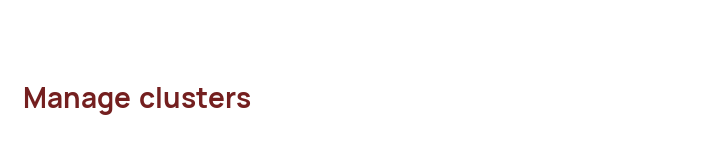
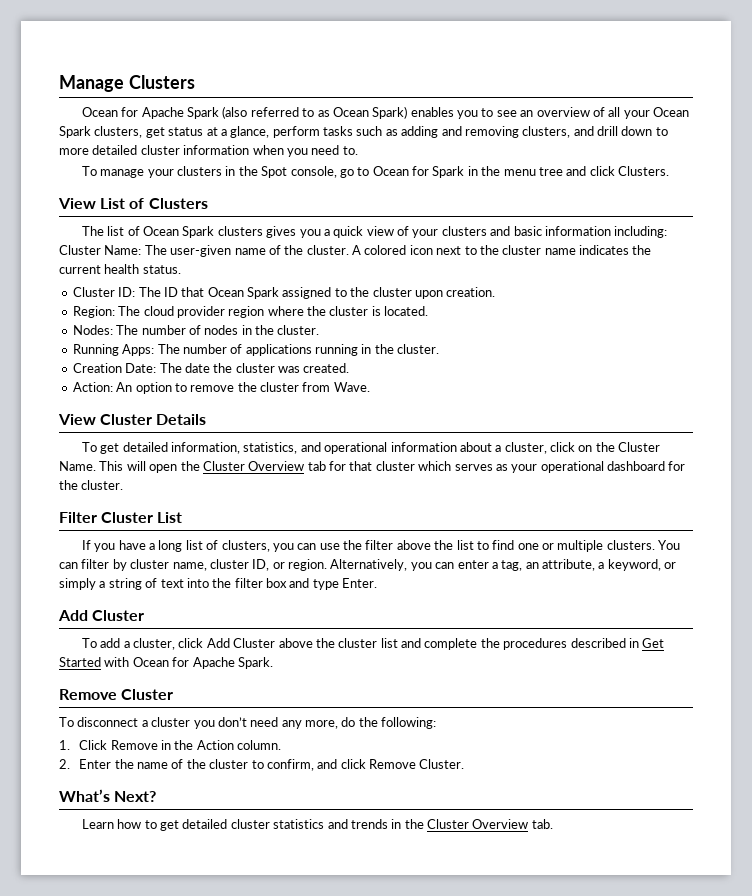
- Manage clusters
+ Manage Clusters
+ Ocean for Apache Spark (also referred to as Ocean Spark) enables you to see an overview of all your Ocean Spark clusters, get status at a glance, perform tasks such as adding and removing clusters, and drill down to more detailed cluster information when you need to.
+ To manage your clusters in the Spot console, go to Ocean for Spark in the menu tree and click Clusters.
+ View List of Clusters
+ The list of Ocean Spark clusters gives you a quick view of your clusters and basic information including: Cluster Name: The user-given name of the cluster. A colored icon next to the cluster name indicates the current health status.
+ Cluster ID: The ID that Ocean Spark assigned to the cluster upon creation.
+ Region: The cloud provider region where the cluster is located.
+ Nodes: The number of nodes in the cluster.
+ Running Apps: The number of applications running in the cluster.
+ Creation Date: The date the cluster was created.
+ Action: An option to remove the cluster from Wave.
+ View Cluster Details
+ To get detailed information, statistics, and operational information about a cluster, click on the Cluster Name. This will open the Cluster Overview tab for that cluster which serves as your operational dashboard for the cluster.
+ Filter Cluster List
+ If you have a long list of clusters, you can use the filter above the list to find one or multiple clusters. You can filter by cluster name, cluster ID, or region. Alternatively, you can enter a tag, an attribute, a keyword, or simply a string of text into the filter box and type Enter.
+ Add Cluster
+ To add a cluster, click Add Cluster above the cluster list and complete the procedures described in Get Started with Ocean for Apache Spark.
+ Remove Cluster
+ To disconnect a cluster you don’t need any more, do the following:
+ 1. Click Remove in the Action column.
+ 2. Enter the name of the cluster to confirm, and click Remove Cluster.
+ What’s Next?
+ Learn how to get detailed cluster statistics and trends in the Cluster Overview tab.

